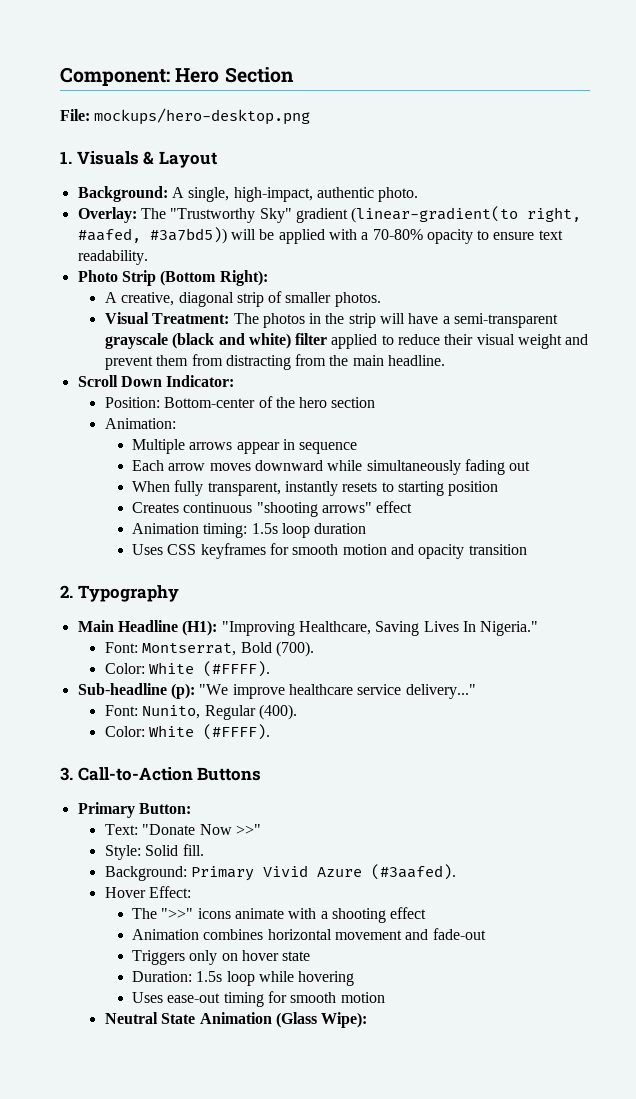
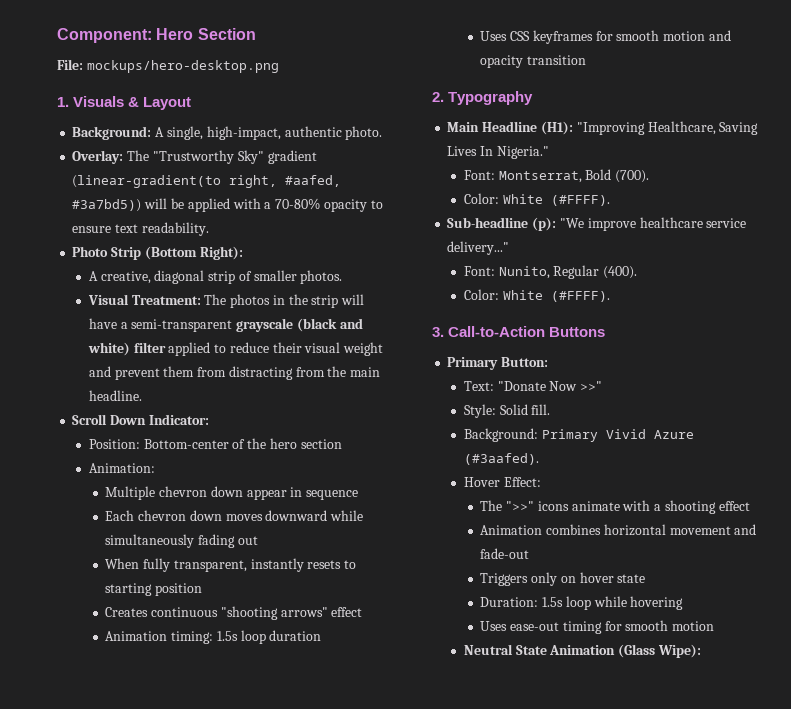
- Multiple arrows appear in sequence
+ Multiple chevron down appear in sequence
- Each arrow moves downward while simultaneously fading out
+ Each chevron down moves downward while simultaneously fading out

